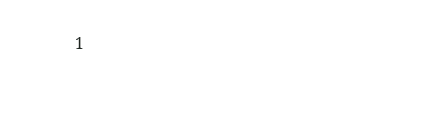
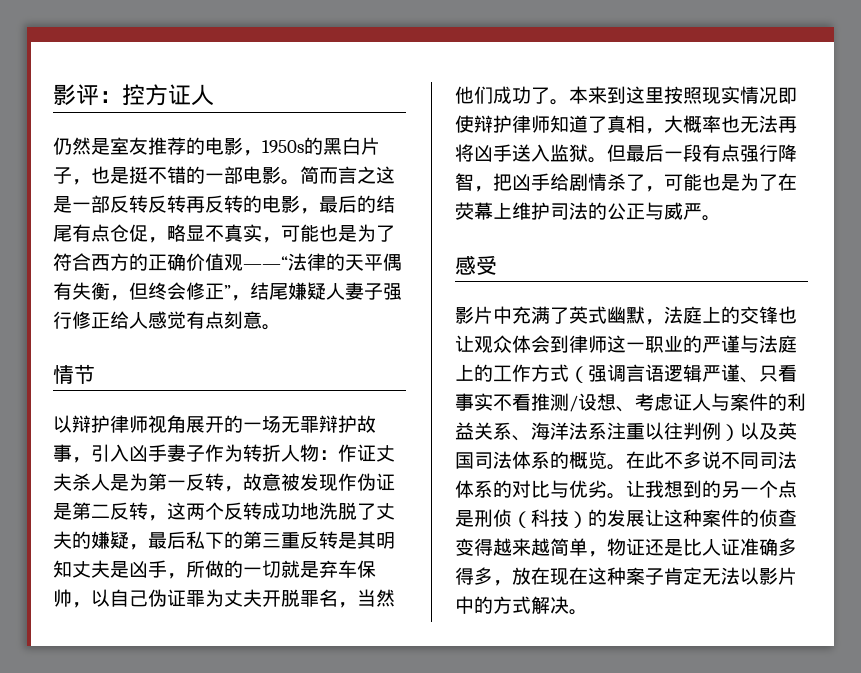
- 1
+ 影评：控方证人
+ 仍然是室友推荐的电影，1950s的黑白片子，也是挺不错的一部电影。简而言之这是一部反转反转再反转的电影，最后的结尾有点仓促，略显不真实，可能也是为了符合西方的正确价值观——“法律的天平偶有失衡，但终会修正”，结尾嫌疑人妻子强行修正给人感觉有点刻意。
+ 情节
+ 以辩护律师视角展开的一场无罪辩护故事，引入凶手妻子作为转折人物：作证丈夫杀人是为第一反转，故意被发现作伪证是第二反转，这两个反转成功地洗脱了丈夫的嫌疑，最后私下的第三重反转是其明知丈夫是凶手，所做的一切就是弃车保帅，以自己伪证罪为丈夫开脱罪名，当然他们成功了。本来到这里按照现实情况即使辩护律师知道了真相，大概率也无法再将凶手送入监狱。但最后一段有点强行降智，把凶手给剧情杀了，可能也是为了在荧幕上维护司法的公正与威严。
+ 感受
+ 影片中充满了英式幽默，法庭上的交锋也让观众体会到律师这一职业的严谨与法庭上的工作方式（强调言语逻辑严谨、只看事实不看推测/设想、考虑证人与案件的利益关系、海洋法系注重以往判例）以及英国司法体系的概览。在此不多说不同司法体系的对比与优劣。让我想到的另一个点是刑侦（科技）的发展让这种案件的侦查变得越来越简单，物证还是比人证准确多得多，放在现在这种案子肯定无法以影片中的方式解决。

